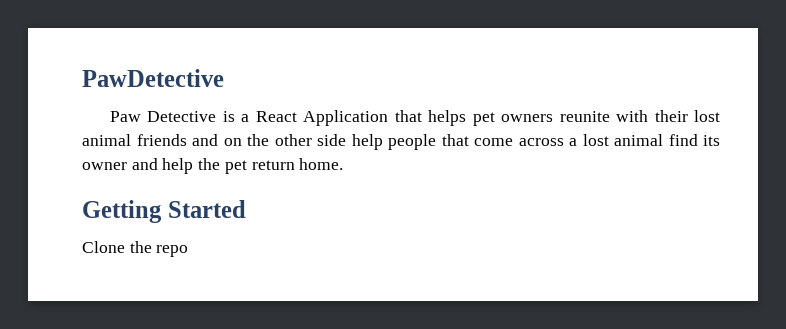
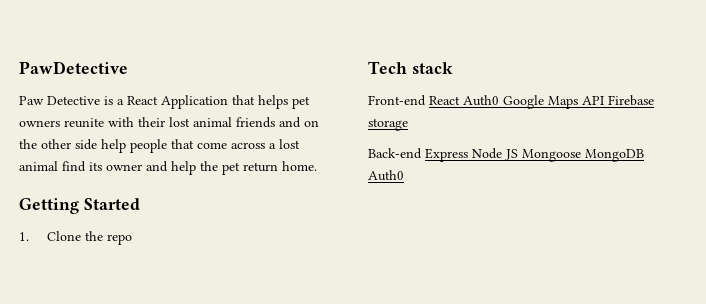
- Clone the repo
+ 1. Clone the repo
+ Tech stack
+ Front-end React Auth0 Google Maps API Firebase storage
+ Back-end Express Node JS Mongoose MongoDB Auth0

